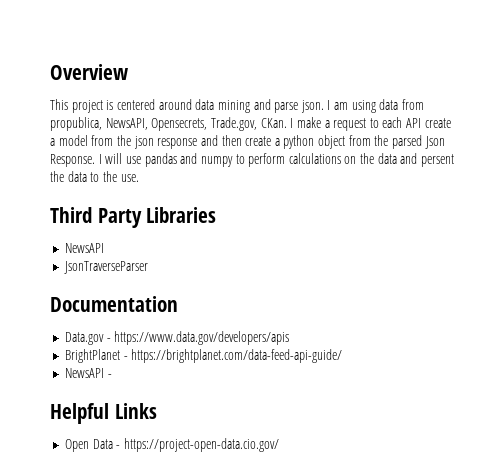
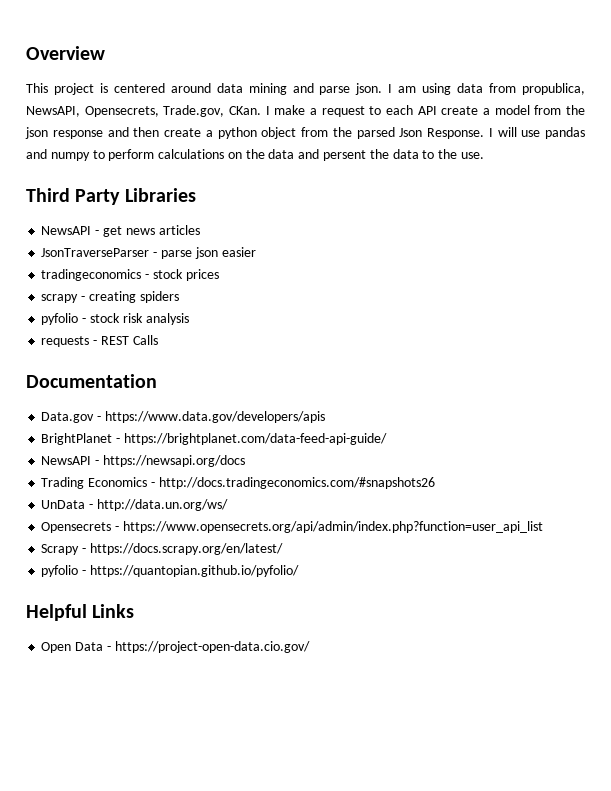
  Third Party Libraries
- NewsAPI
- JsonTraverseParser
+ NewsAPI - get news articles
+ JsonTraverseParser - parse json easier
+ tradingeconomics - stock prices
+ scrapy - creating spiders
+ pyfolio - stock risk analysis
+ requests - REST Calls
- NewsAPI -
+ NewsAPI - https://newsapi.org/docs
+ Trading Economics - http://docs.tradingeconomics.com/#snapshots26
+ UnData - http://data.un.org/ws/
+ Opensecrets - https://www.opensecrets.org/api/admin/index.php?function=user_api_list
+ Scrapy - https://docs.scrapy.org/en/latest/
+ pyfolio - https://quantopian.github.io/pyfolio/

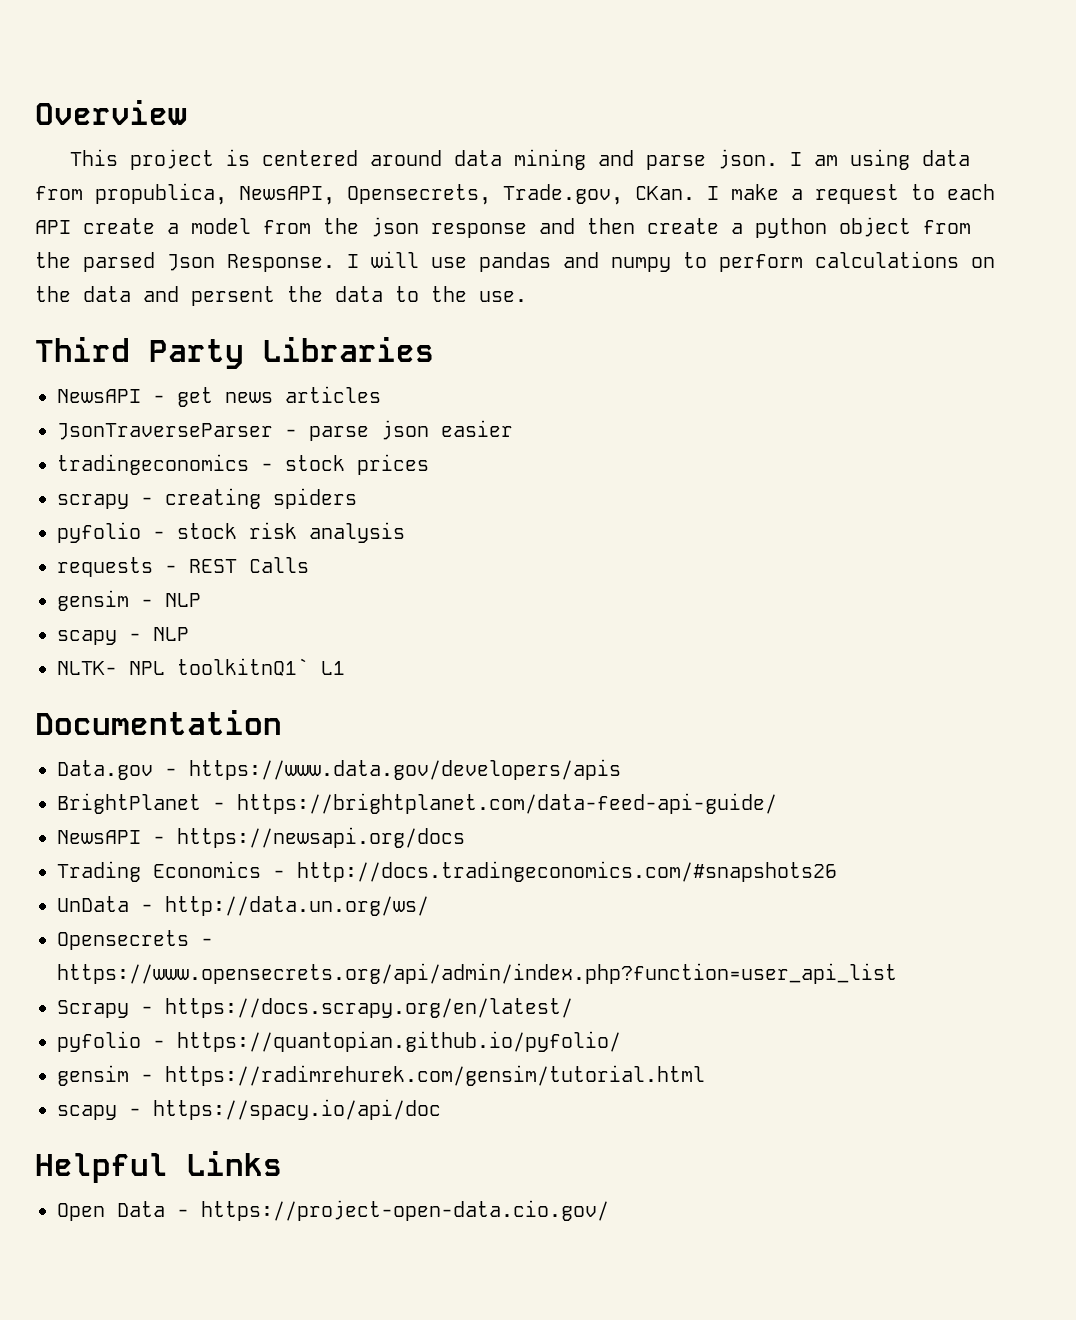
+ gensim - NLP
+ scapy - NLP
+ NLTK- NPL toolkitnQ1` L1
+ gensim - https://radimrehurek.com/gensim/tutorial.html
+ scapy - https://spacy.io/api/doc

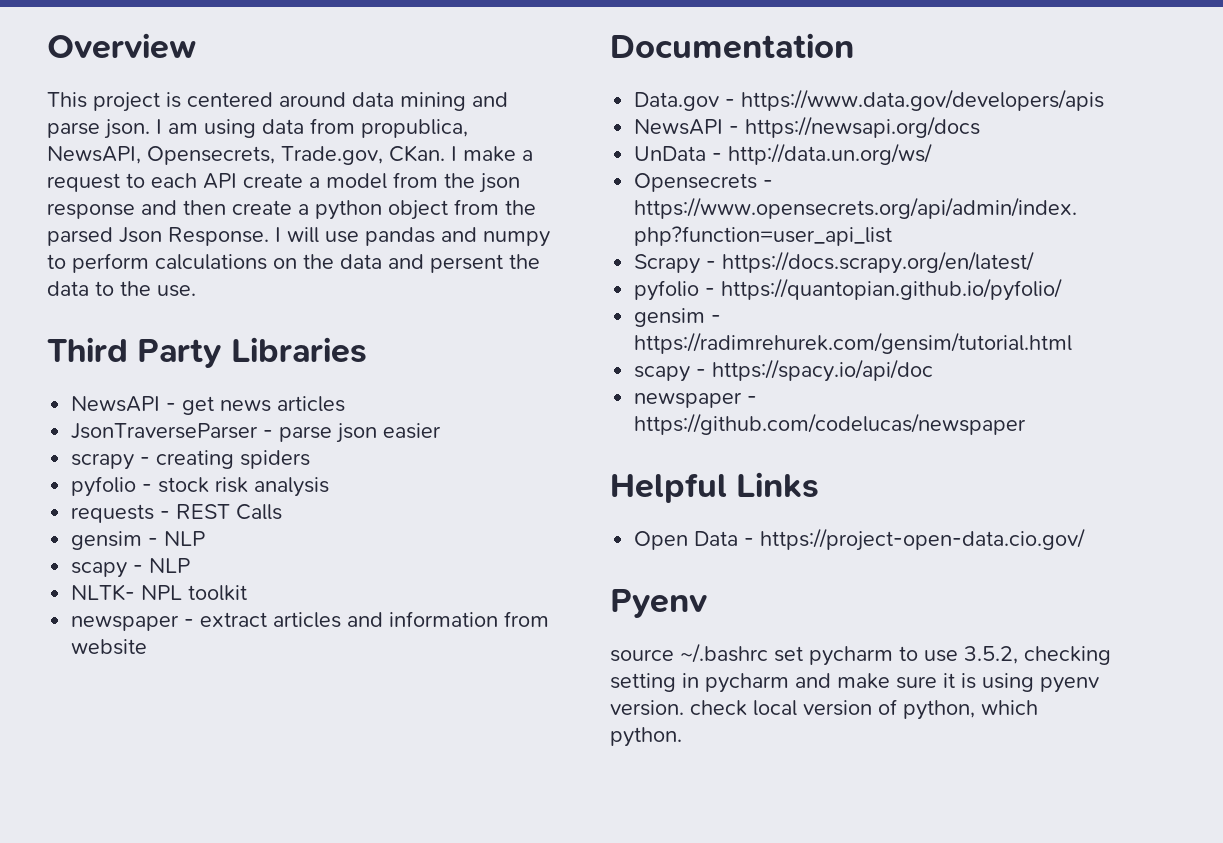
- tradingeconomics - stock prices
- NLTK- NPL toolkitnQ1` L1
+ NLTK- NPL toolkit
+ newspaper - extract articles and information from website
- BrightPlanet - https://brightplanet.com/data-feed-api-guide/
- Trading Economics - http://docs.tradingeconomics.com/#snapshots26
+ newspaper - https://github.com/codelucas/newspaper
+ Pyenv
+ source ~/.bashrc set pycharm to use 3.5.2, checking setting in pycharm and make sure it is using pyenv version. check local version of python, which python.

